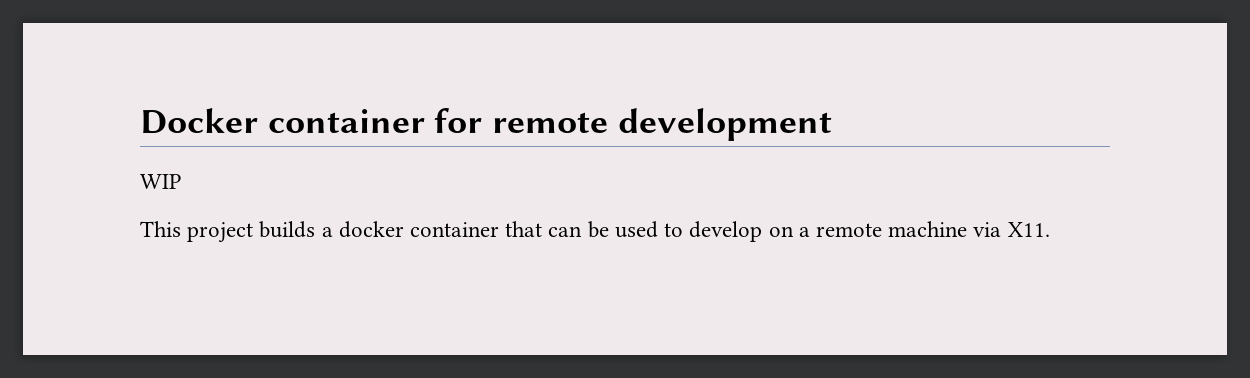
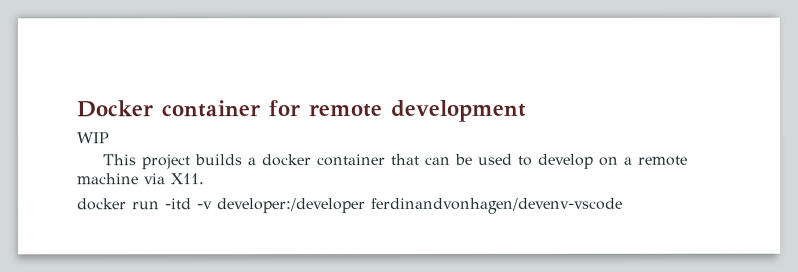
+ docker run -itd -v developer:/developer ferdinandvonhagen/devenv-vscode

